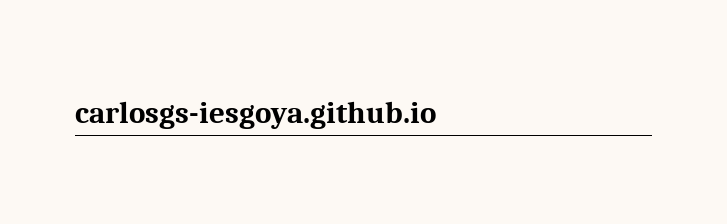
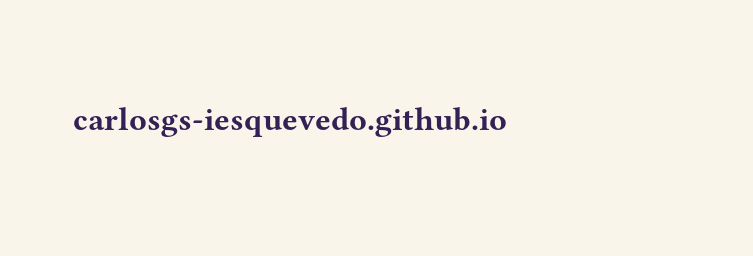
- carlosgs-iesgoya.github.io
+ carlosgs-iesquevedo.github.io

